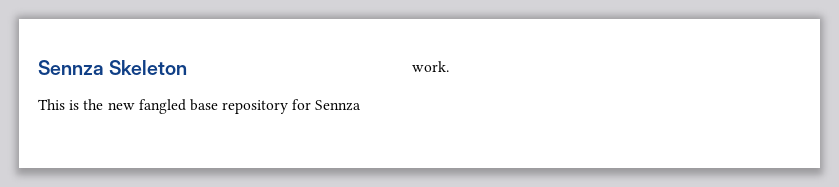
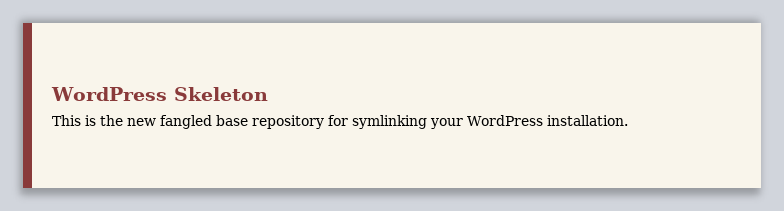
- Sennza Skeleton
+ WordPress Skeleton
- This is the new fangled base repository for Sennza work.
+ This is the new fangled base repository for symlinking your WordPress installation.

